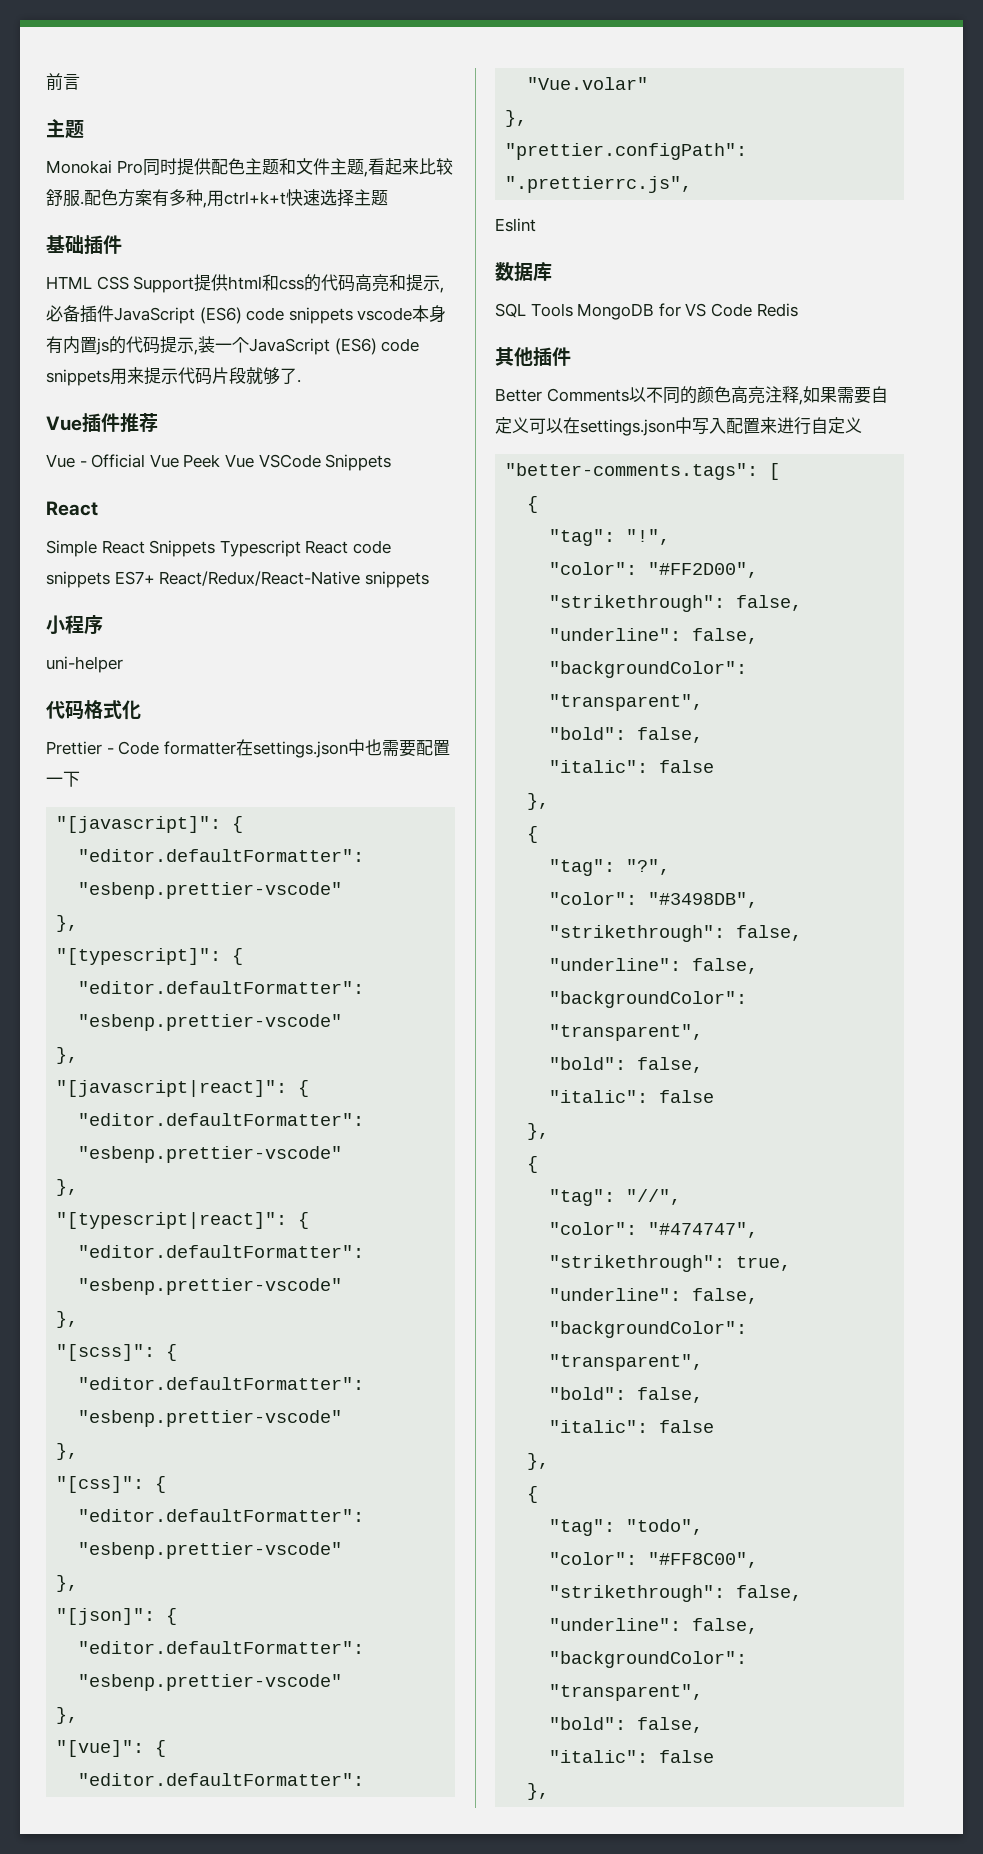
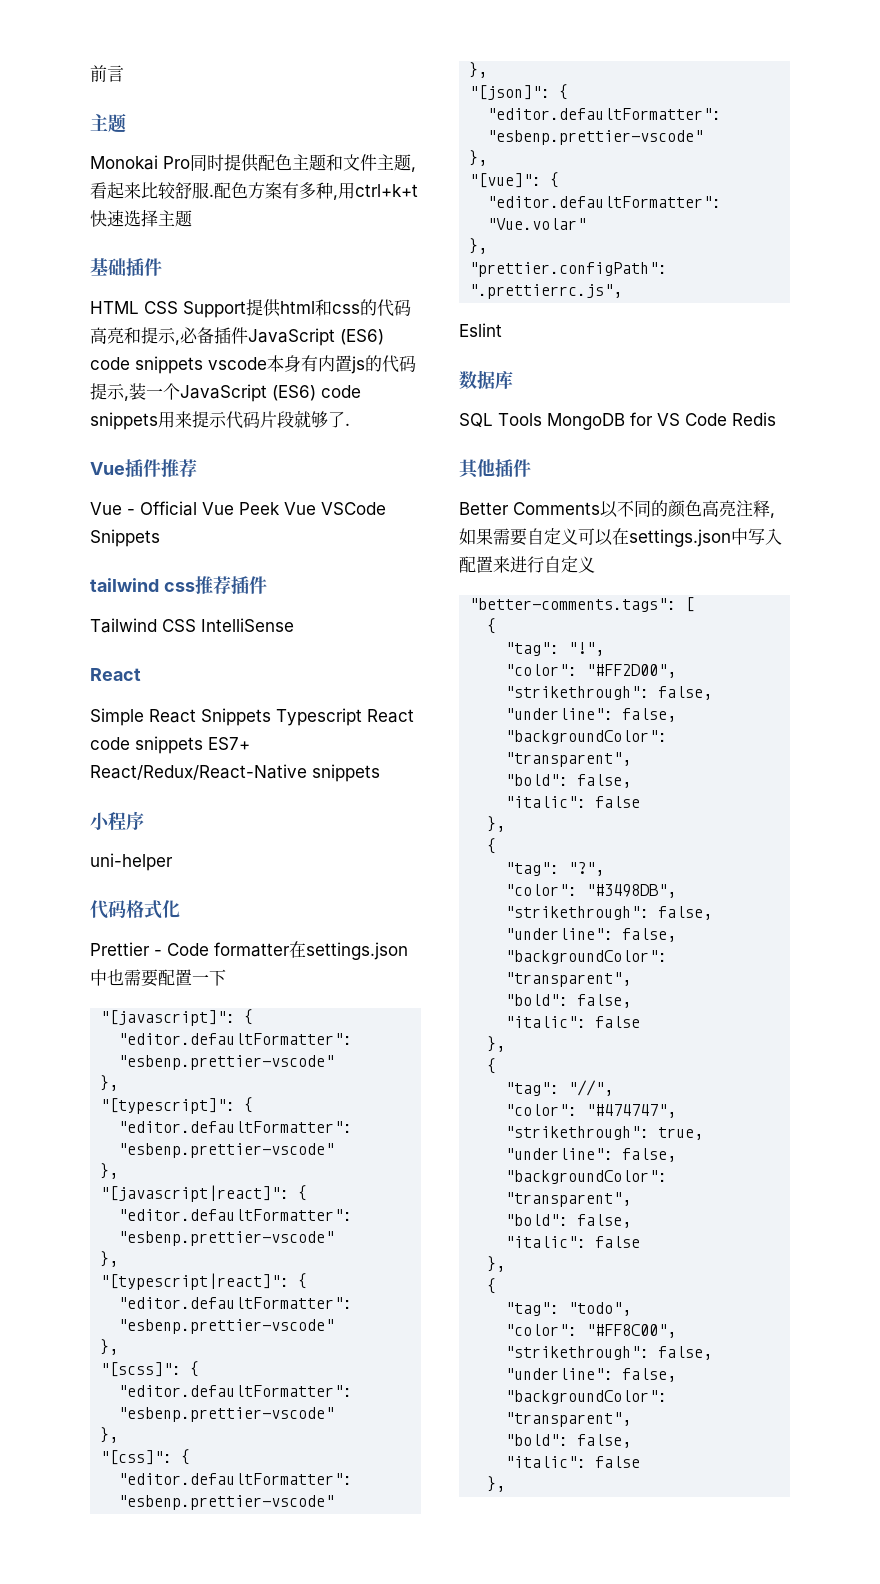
+ tailwind css推荐插件
+ Tailwind CSS IntelliSense

